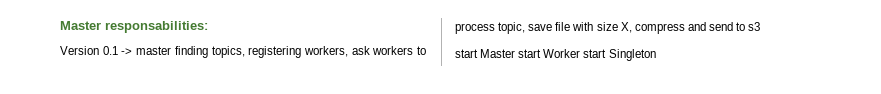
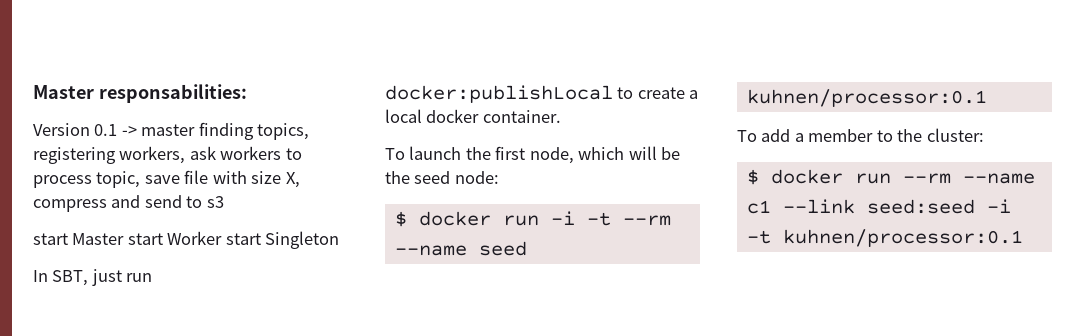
+ In SBT, just run docker:publishLocal to create a local docker container.
+ To launch the first node, which will be the seed node:
+ $ docker run -i -t --rm --name seed kuhnen/processor:0.1
+ To add a member to the cluster:
+ $ docker run --rm --name c1 --link seed:seed -i -t kuhnen/processor:0.1

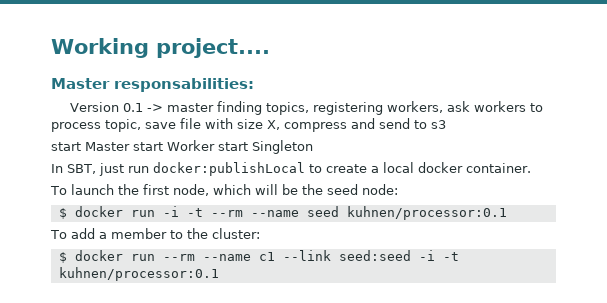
+ Working project....

